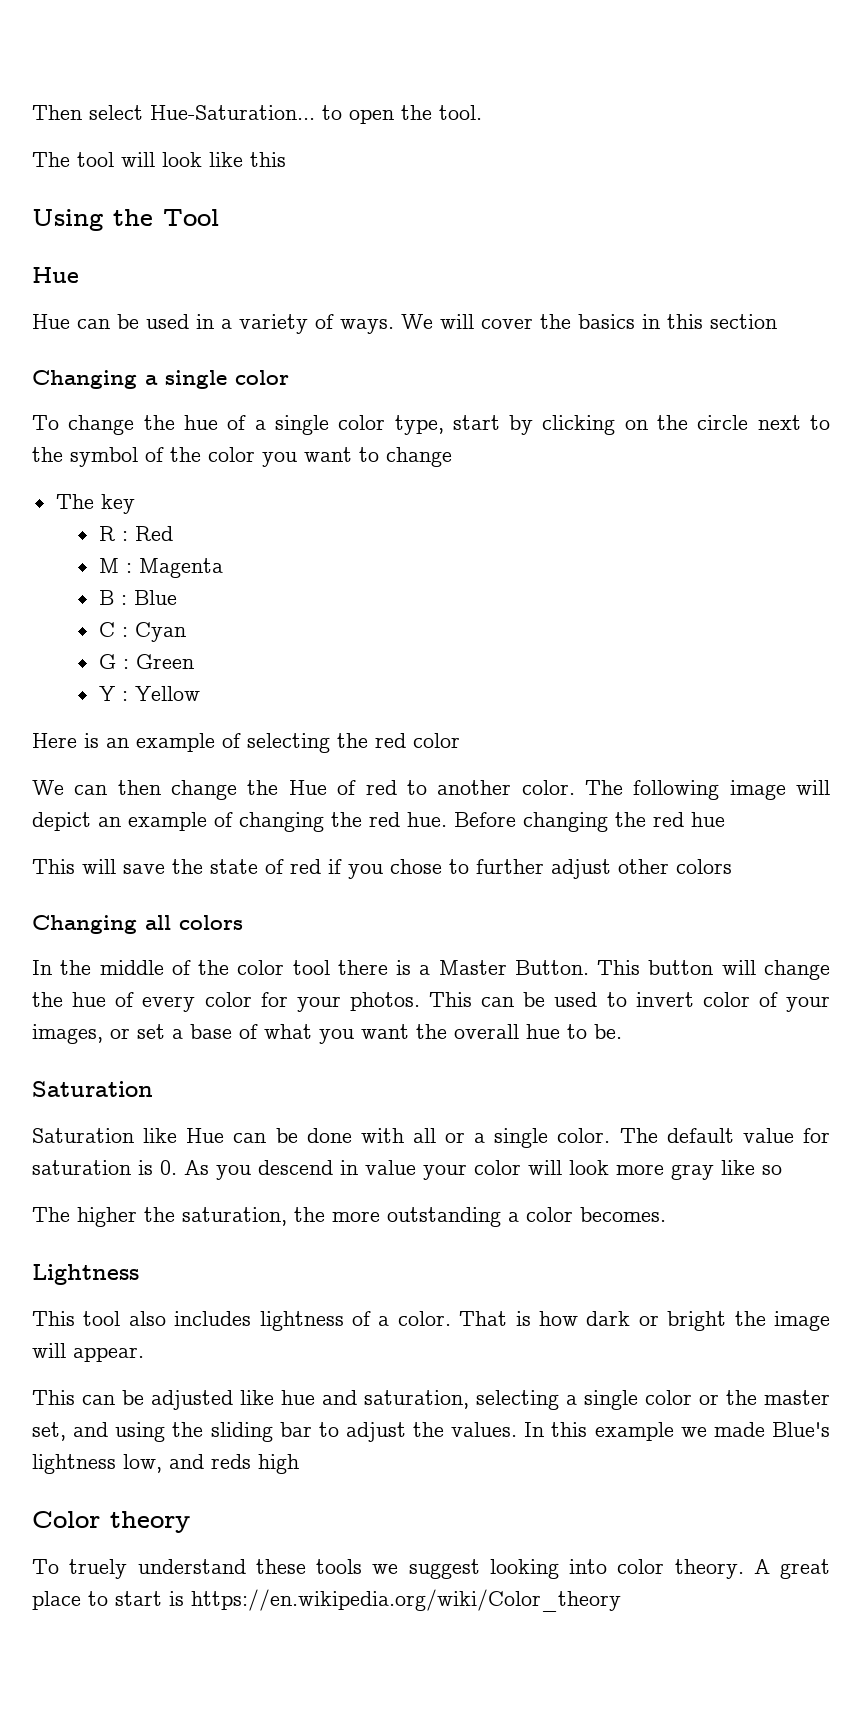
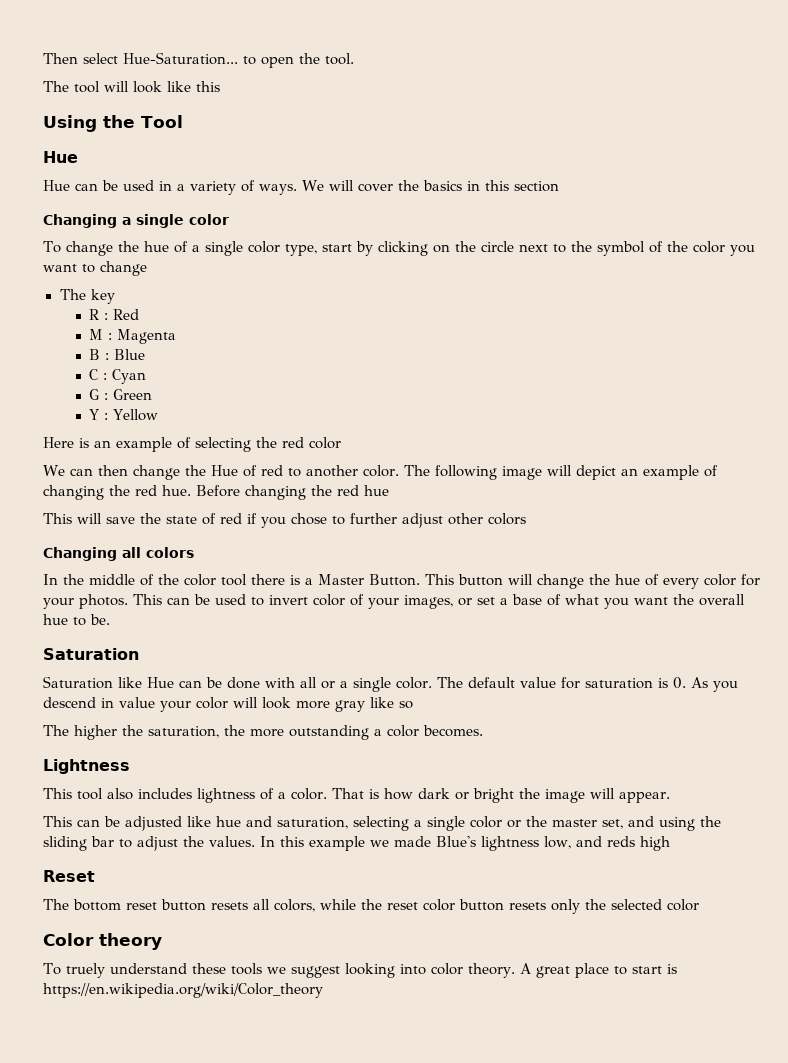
+ Reset
+ The bottom reset button resets all colors, while the reset color button resets only the selected color

